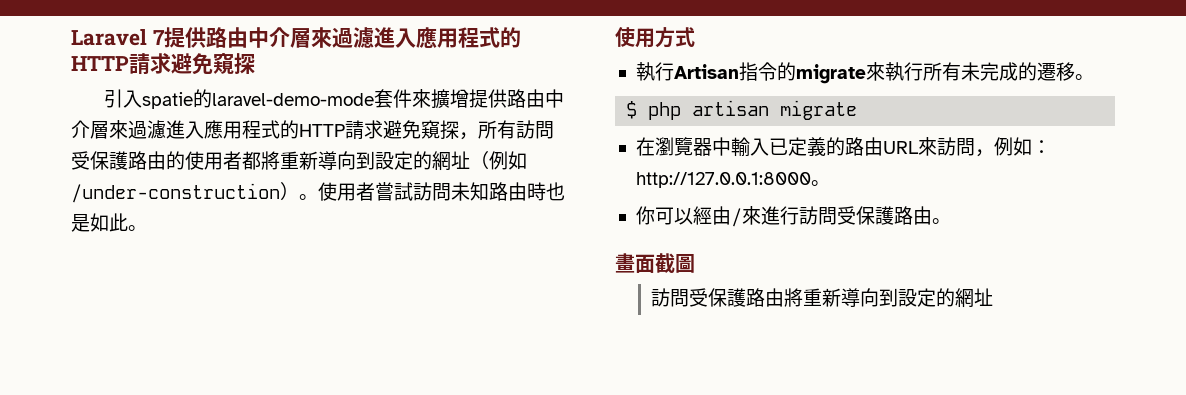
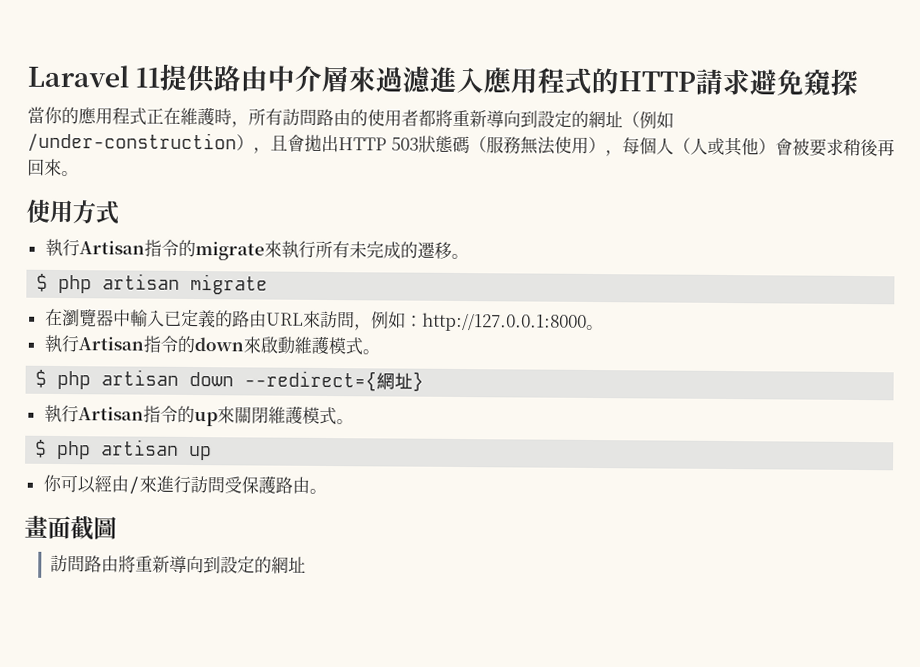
- Laravel 7提供路由中介層來過濾進入應用程式的HTTP請求避免窺探
+ Laravel 11提供路由中介層來過濾進入應用程式的HTTP請求避免窺探
- 引入spatie的laravel-demo-mode套件來擴增提供路由中介層來過濾進入應用程式的HTTP請求避免窺探，所有訪問受保護路由的使用者都將重新導向到設定的網址（例如/under-construction）。使用者嘗試訪問未知路由時也是如此。
+ 當你的應用程式正在維護時，所有訪問路由的使用者都將重新導向到設定的網址（例如/under-construction），且會拋出HTTP 503狀態碼（服務無法使用），每個人（人或其他）會被要求稍後再回來。
+ 執行Artisan指令的down來啟動維護模式。
+ $ php artisan down --redirect={網址}
+ 執行Artisan指令的up來關閉維護模式。
+ $ php artisan up
- 訪問受保護路由將重新導向到設定的網址
+ 訪問路由將重新導向到設定的網址

